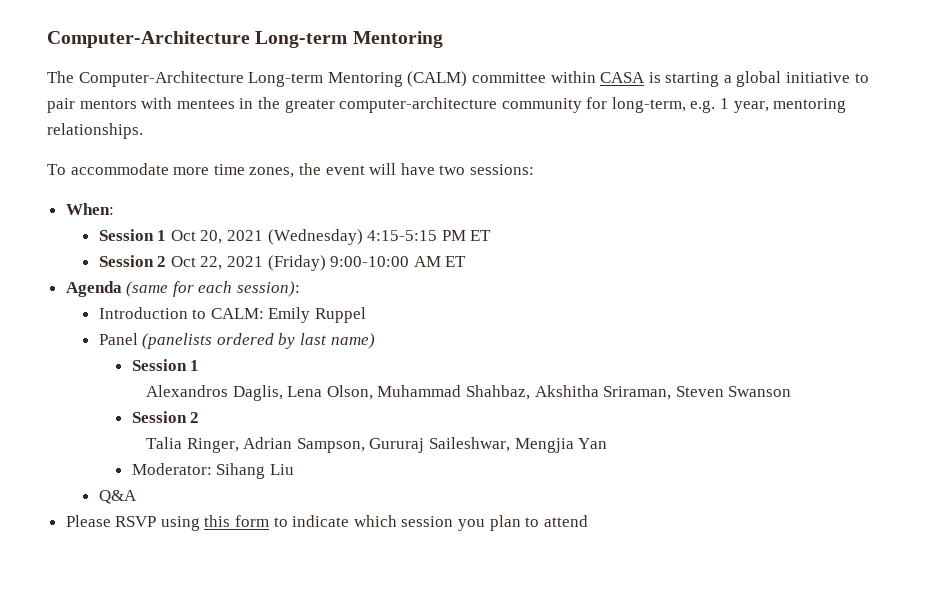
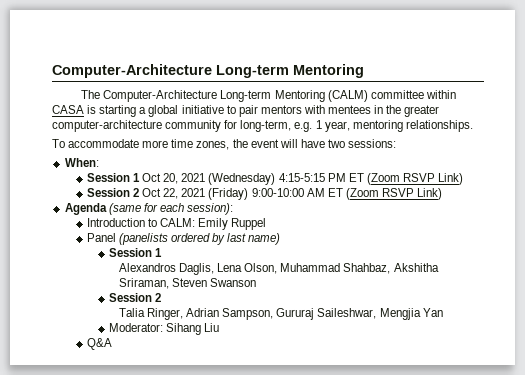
- Session 1 Oct 20, 2021 (Wednesday) 4:15-5:15 PM ET
+ Session 1 Oct 20, 2021 (Wednesday) 4:15-5:15 PM ET (Zoom RSVP Link)
- Session 2 Oct 22, 2021 (Friday) 9:00-10:00 AM ET
+ Session 2 Oct 22, 2021 (Friday) 9:00-10:00 AM ET (Zoom RSVP Link)
- Please RSVP using this form to indicate which session you plan to attend

